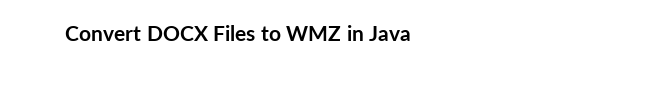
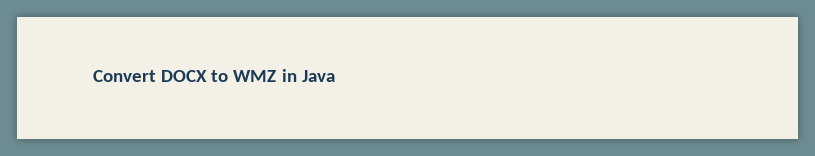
- Convert DOCX Files to WMZ in Java
+ Convert DOCX to WMZ in Java

